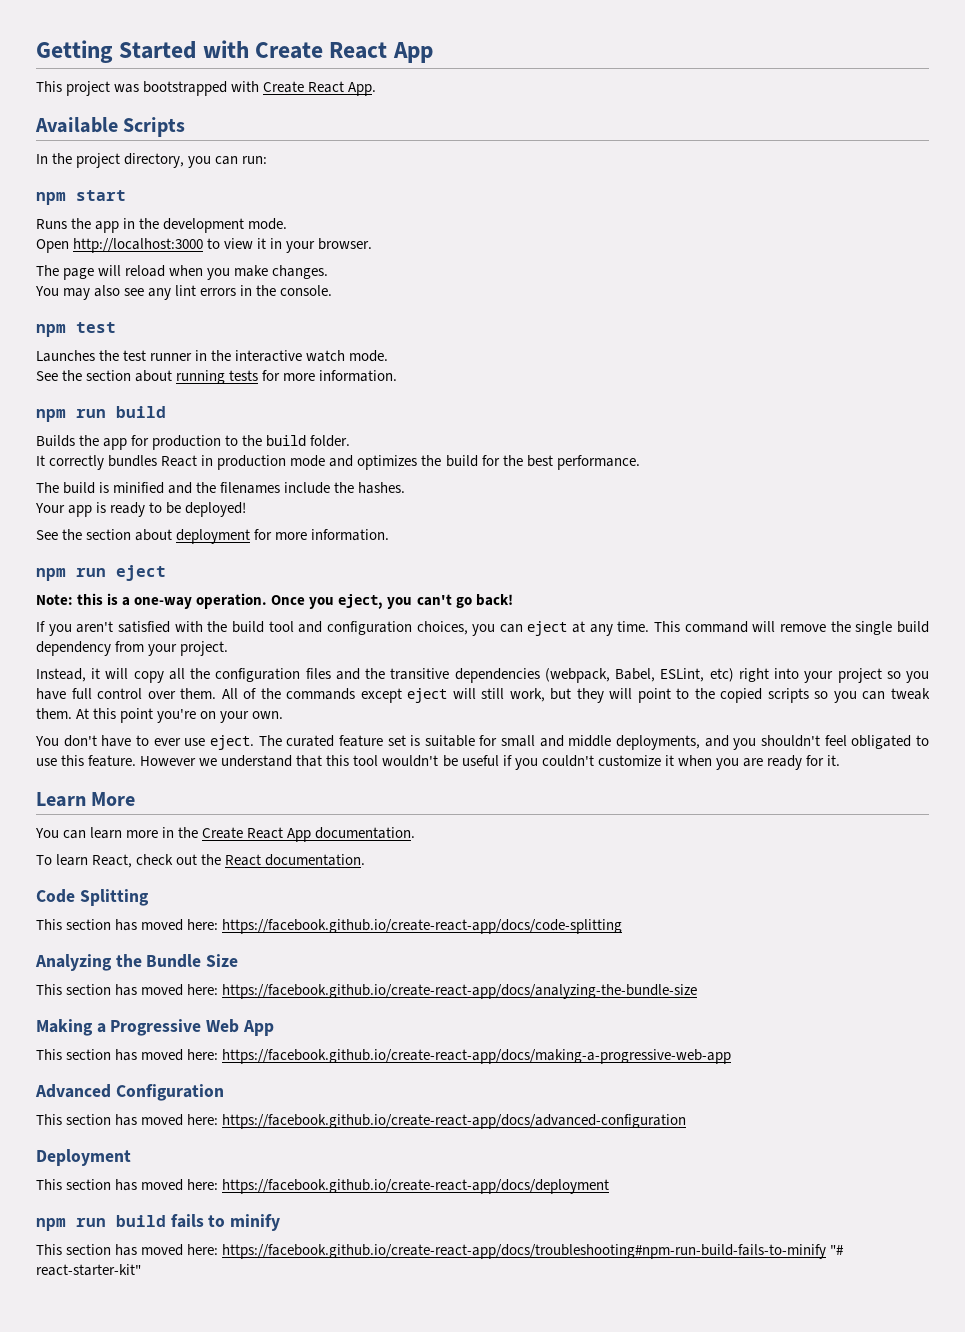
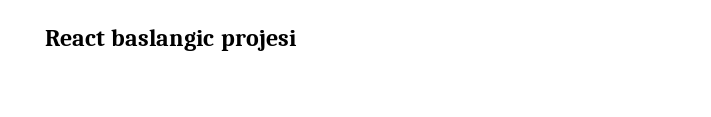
- Getting Started with Create React App
- This project was bootstrapped with Create React App.
- Available Scripts
- In the project directory, you can run:
- npm start
- Runs the app in the development mode.
- Open http://localhost:3000 to view it in your browser.
- The page will reload when you make changes.
- You may also see any lint errors in the console.
- npm test
- Launches the test runner in the interactive watch mode.
- See the section about running tests for more information.
- npm run build
- Builds the app for production to the build folder.
- It correctly bundles React in production mode and optimizes the build for the best performance.
- The build is minified and the filenames include the hashes.
- Your app is ready to be deployed!
- See the section about deployment for more information.
- npm run eject
- Note: this is a one-way operation. Once you eject, you can't go back!
- If you aren't satisfied with the build tool and configuration choices, you can eject at any time. This command will remove the single build dependency from your project.
- Instead, it will copy all the configuration files and the transitive dependencies (webpack, Babel, ESLint, etc) right into your project so you have full control over them. All of the commands except eject will still work, but they will point to the copied scripts so you can tweak them. At this point you're on your own.
- You don't have to ever use eject. The curated feature set is suitable for small and middle deployments, and you shouldn't feel obligated to use this feature. However we understand that this tool wouldn't be useful if you couldn't customize it when you are ready for it.
- Learn More
- You can learn more in the Create React App documentation.
- To learn React, check out the React documentation.
- Code Splitting
- This section has moved here: https://facebook.github.io/create-react-app/docs/code-splitting
- Analyzing the Bundle Size
- This section has moved here: https://facebook.github.io/create-react-app/docs/analyzing-the-bundle-size
- Making a Progressive Web App
- This section has moved here: https://facebook.github.io/create-react-app/docs/making-a-progressive-web-app
- Advanced Configuration
- This section has moved here: https://facebook.github.io/create-react-app/docs/advanced-configuration
- Deployment
- This section has moved here: https://facebook.github.io/create-react-app/docs/deployment
- npm run build fails to minify
- This section has moved here: https://facebook.github.io/create-react-app/docs/troubleshooting#npm-run-build-fails-to-minify "# react-starter-kit"
+ React baslangic projesi

